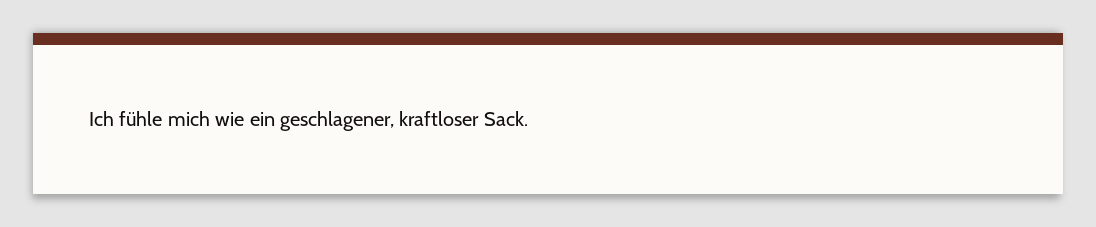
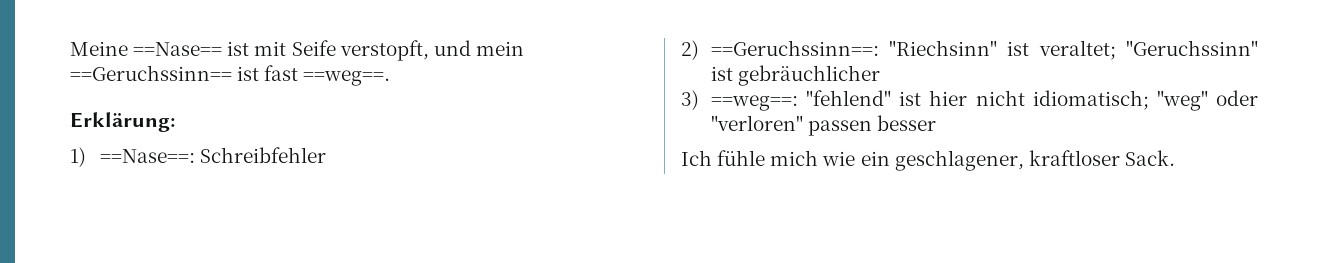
+ Meine ==Nase== ist mit Seife verstopft, und mein ==Geruchssinn== ist fast ==weg==.
+ Erklärung:
+ 1) ==Nase==: Schreibfehler
+ 2) ==Geruchssinn==: "Riechsinn" ist veraltet; "Geruchssinn" ist gebräuchlicher
+ 3) ==weg==: "fehlend" ist hier nicht idiomatisch; "weg" oder "verloren" passen besser

